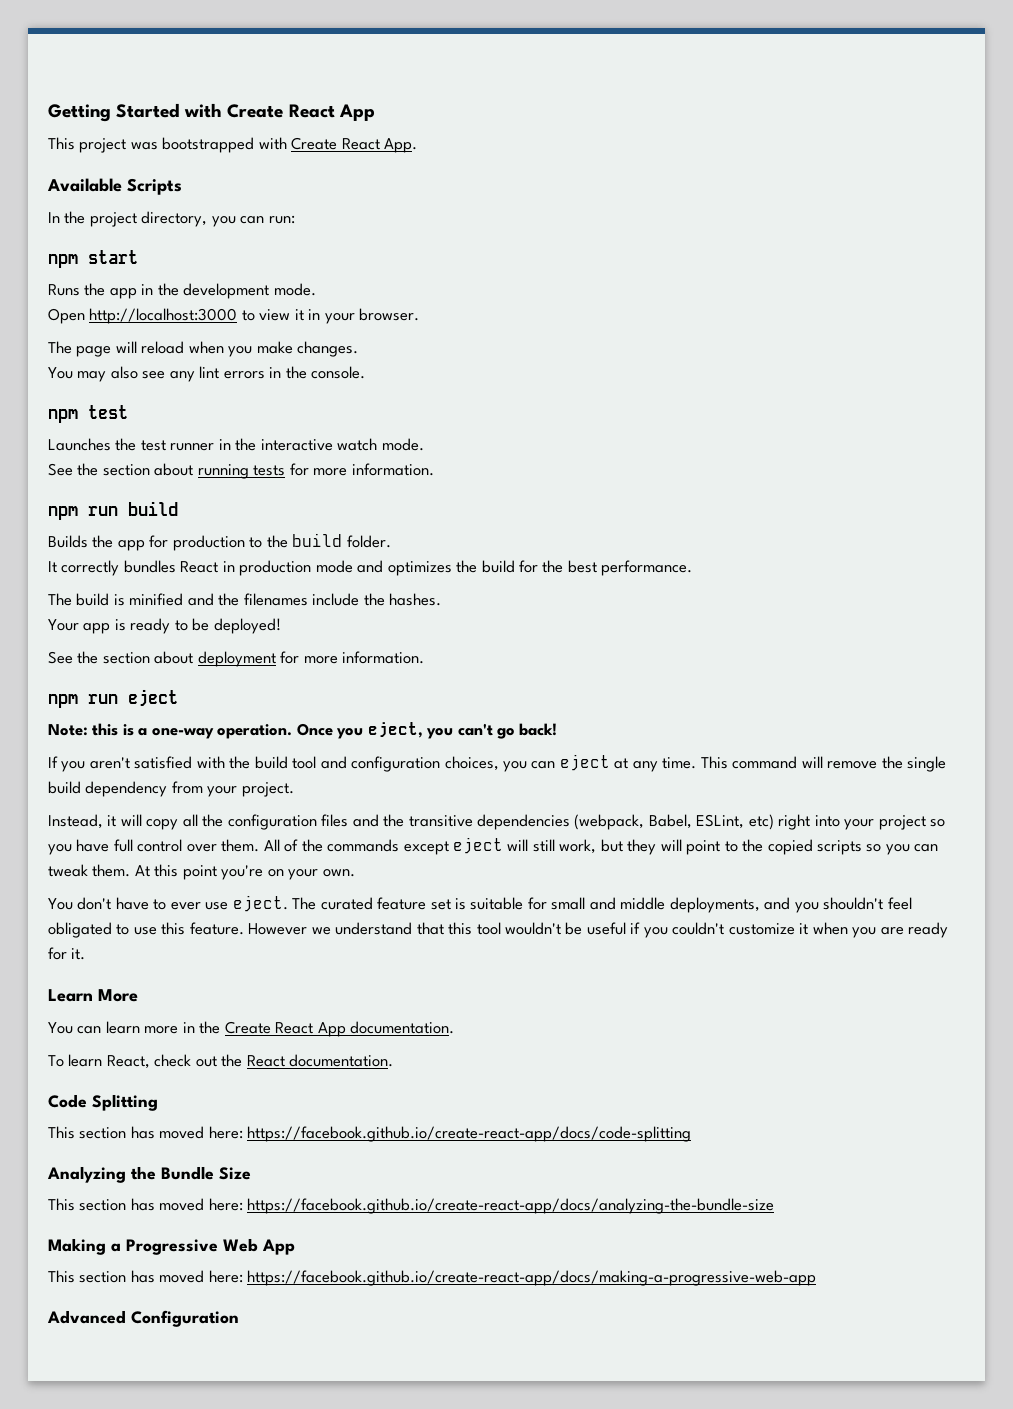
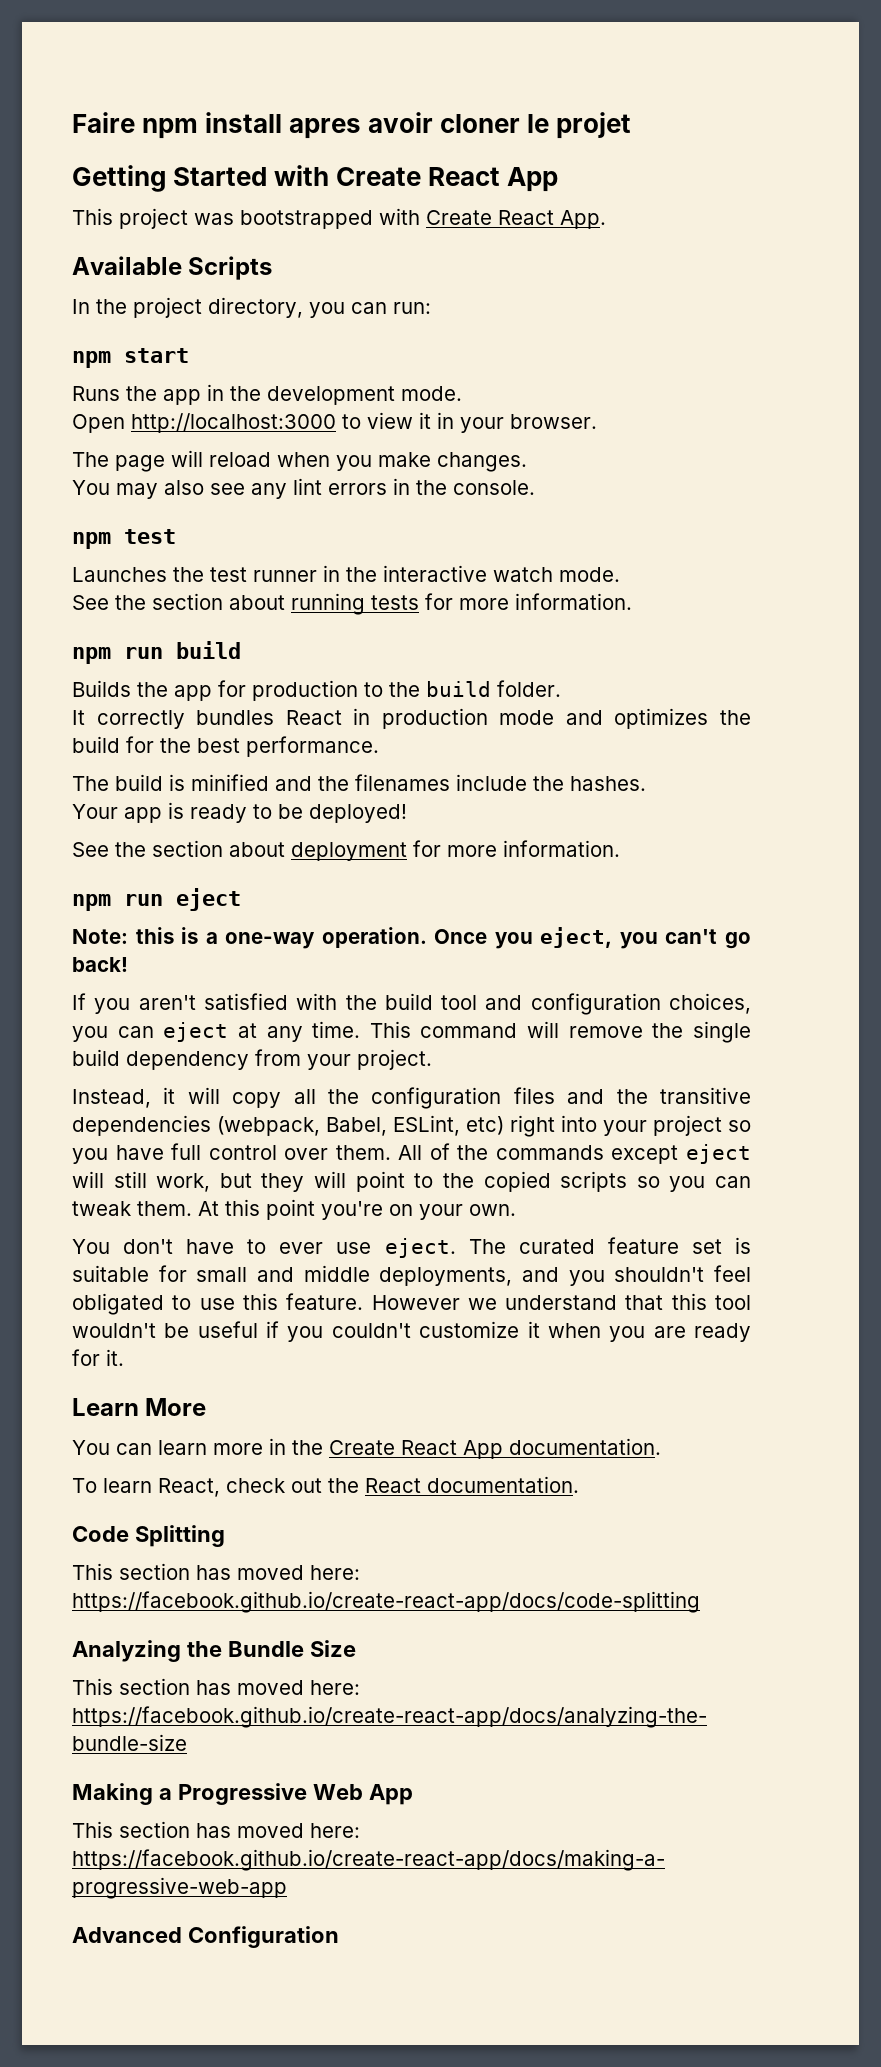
+ Faire npm install apres avoir cloner le projet

